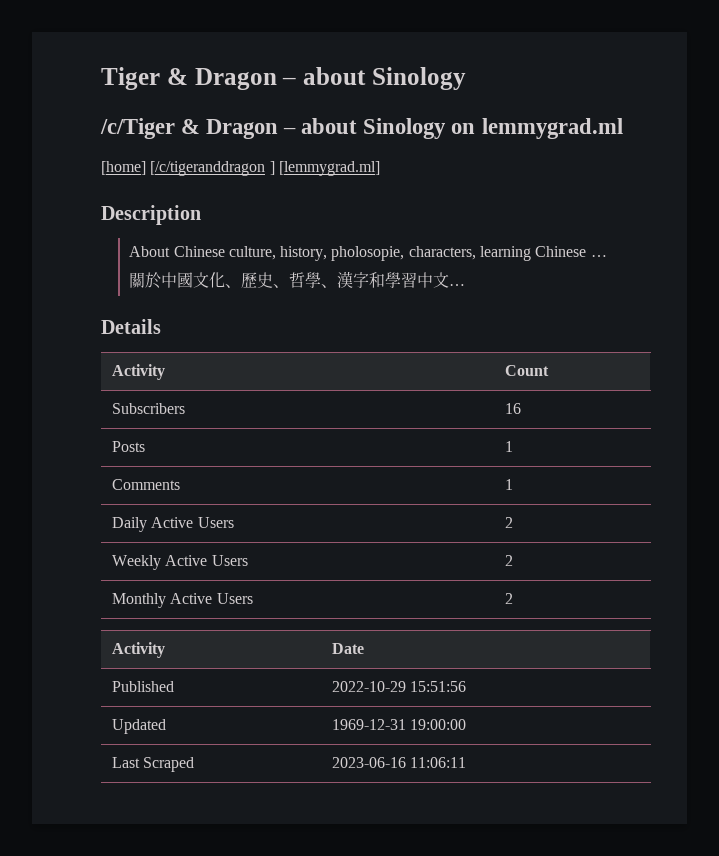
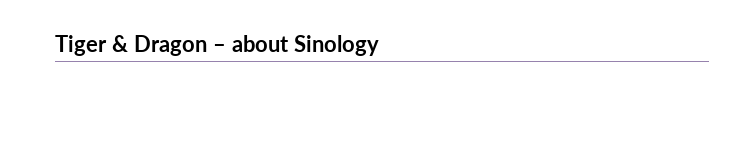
- /c/Tiger & Dragon – about Sinology on lemmygrad.ml
- [home] [/c/tigeranddragon ] [lemmygrad.ml]
- Description
- About Chinese culture, history, pholosopie, characters, learning Chinese …
- 關於中國文化、歷史、哲學、漢字和學習中文…
- Details
- Activity | Count
- Subscribers | 16
- Posts | 1
- Comments | 1
- Daily Active Users | 2
- Weekly Active Users | 2
- Monthly Active Users | 2
- Activity | Date
- Published | 2022-10-29 15:51:56
- Updated | 1969-12-31 19:00:00
- Last Scraped | 2023-06-16 11:06:11

